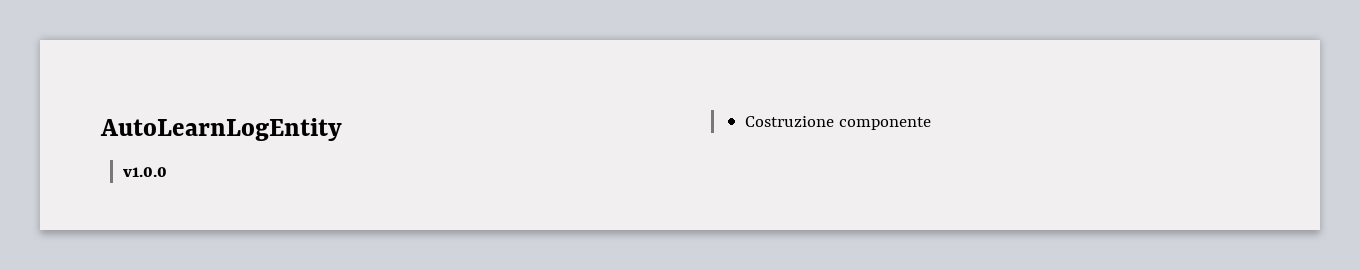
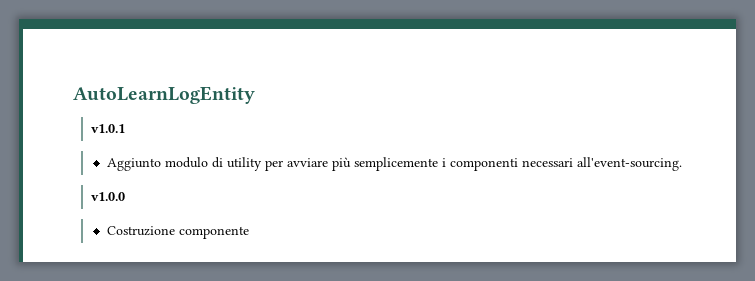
+ v1.0.1
+ Aggiunto modulo di utility per avviare più semplicemente i componenti necessari all'event-sourcing.

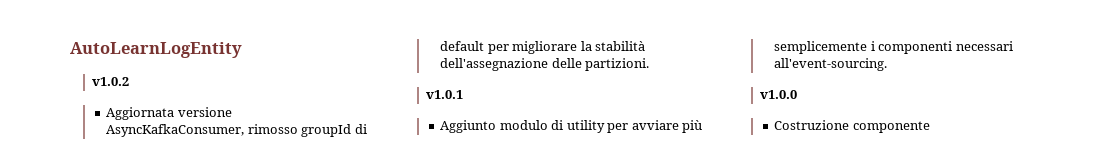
+ v1.0.2
+ Aggiornata versione AsyncKafkaConsumer, rimosso groupId di default per migliorare la stabilità dell'assegnazione delle partizioni.

